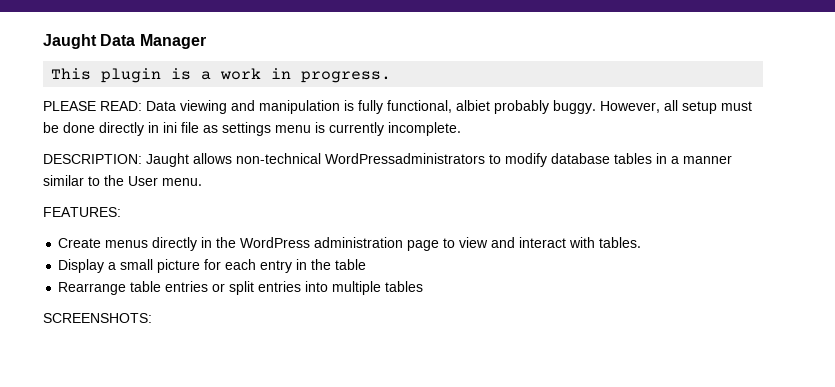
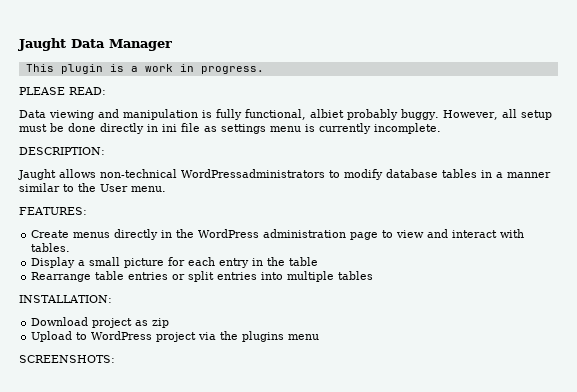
- PLEASE READ: Data viewing and manipulation is fully functional, albiet probably buggy.
+ PLEASE READ:
+ Data viewing and manipulation is fully functional, albiet probably buggy.
- DESCRIPTION: Jaught allows non-technical WordPressadministrators to modify database tables in a manner similar to the User menu.
+ DESCRIPTION:
+ Jaught allows non-technical WordPressadministrators to modify database tables in a manner similar to the User menu.
+ INSTALLATION:
+ Download project as zip
+ Upload to WordPress project via the plugins menu

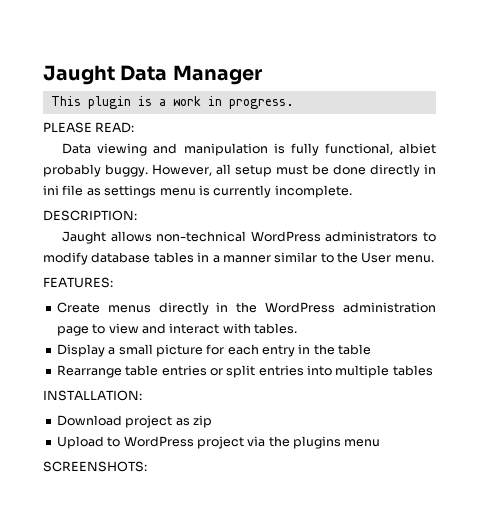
- Jaught allows non-technical WordPressadministrators to modify database tables in a manner similar to the User menu.
+ Jaught allows non-technical WordPress administrators to modify database tables in a manner similar to the User menu.

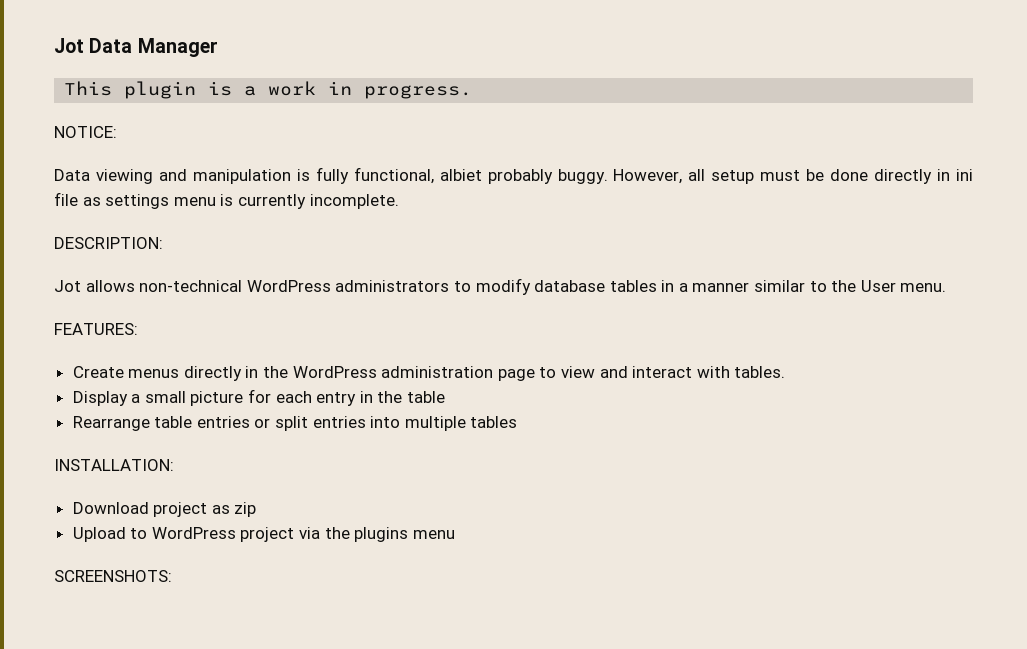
- Jaught Data Manager
+ Jot Data Manager
- PLEASE READ:
+ NOTICE:
- Jaught allows non-technical WordPress administrators to modify database tables in a manner similar to the User menu.
+ Jot allows non-technical WordPress administrators to modify database tables in a manner similar to the User menu.

